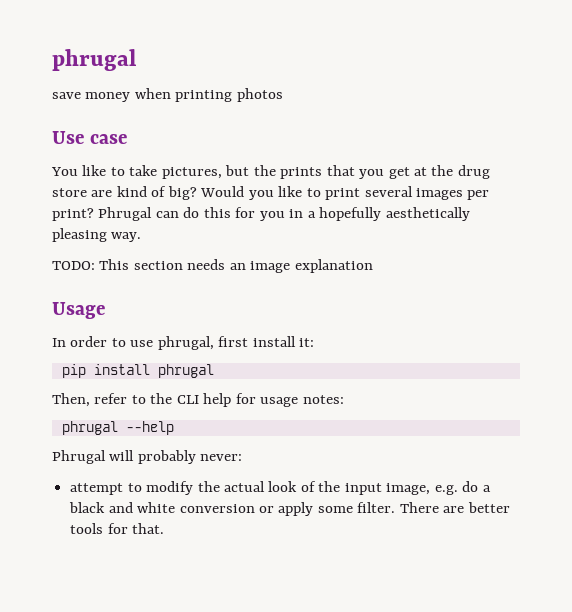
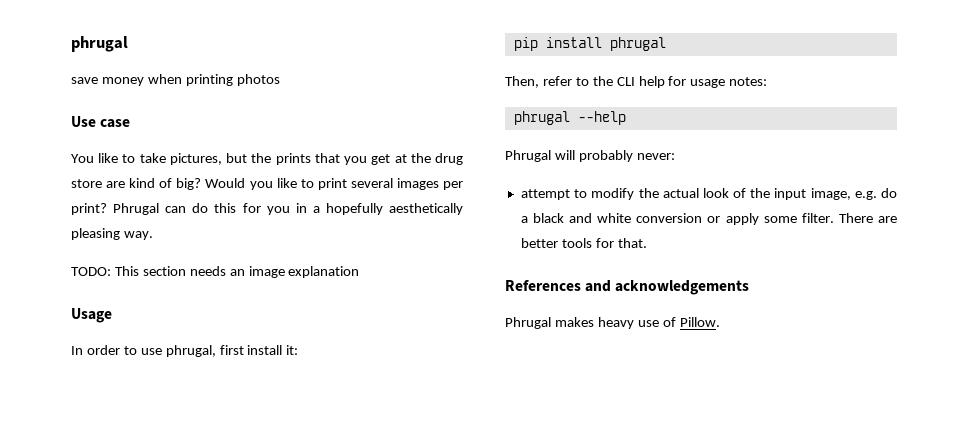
+ References and acknowledgements
+ Phrugal makes heavy use of Pillow.

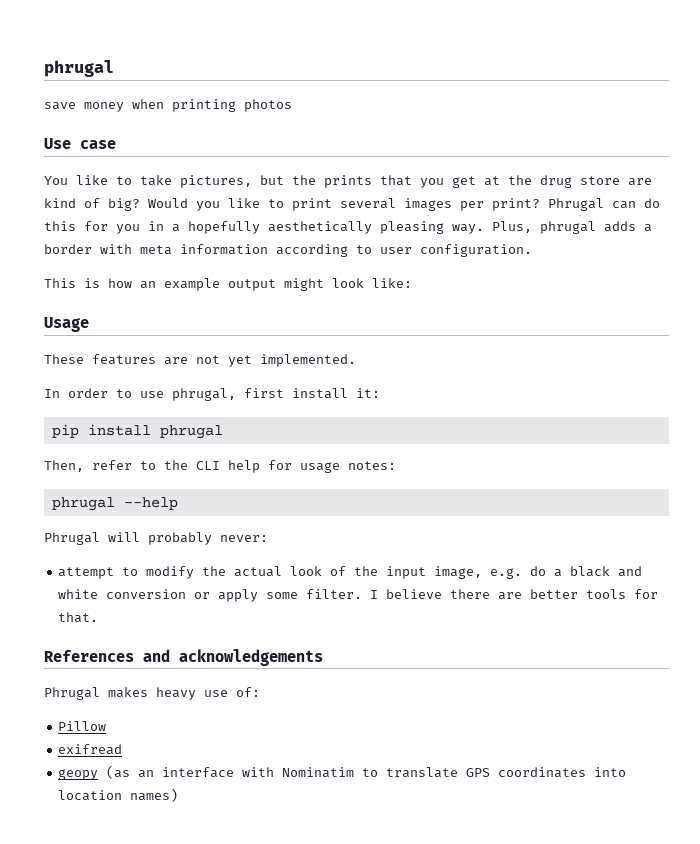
- Phrugal can do this for you in a hopefully aesthetically pleasing way.
- TODO: This section needs an image explanation
+ Phrugal can do this for you in a hopefully aesthetically pleasing way. Plus, phrugal adds a border with meta information according to user configuration.
+ This is how an example output might look like:
  Usage
+ These features are not yet implemented.
- There are better tools for that.
+ I believe there are better tools for that.
- Phrugal makes heavy use of Pillow.
+ Phrugal makes heavy use of:
+ Pillow
+ exifread
+ geopy (as an interface with Nominatim to translate GPS coordinates into location names)

